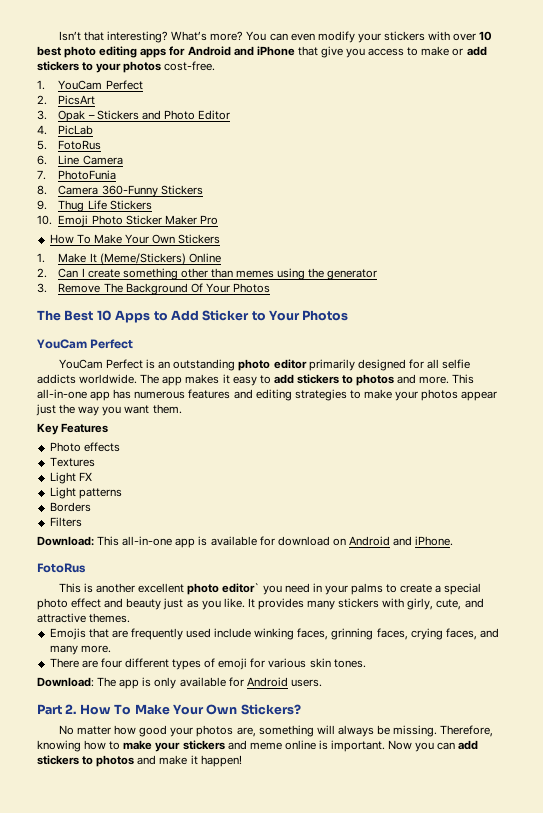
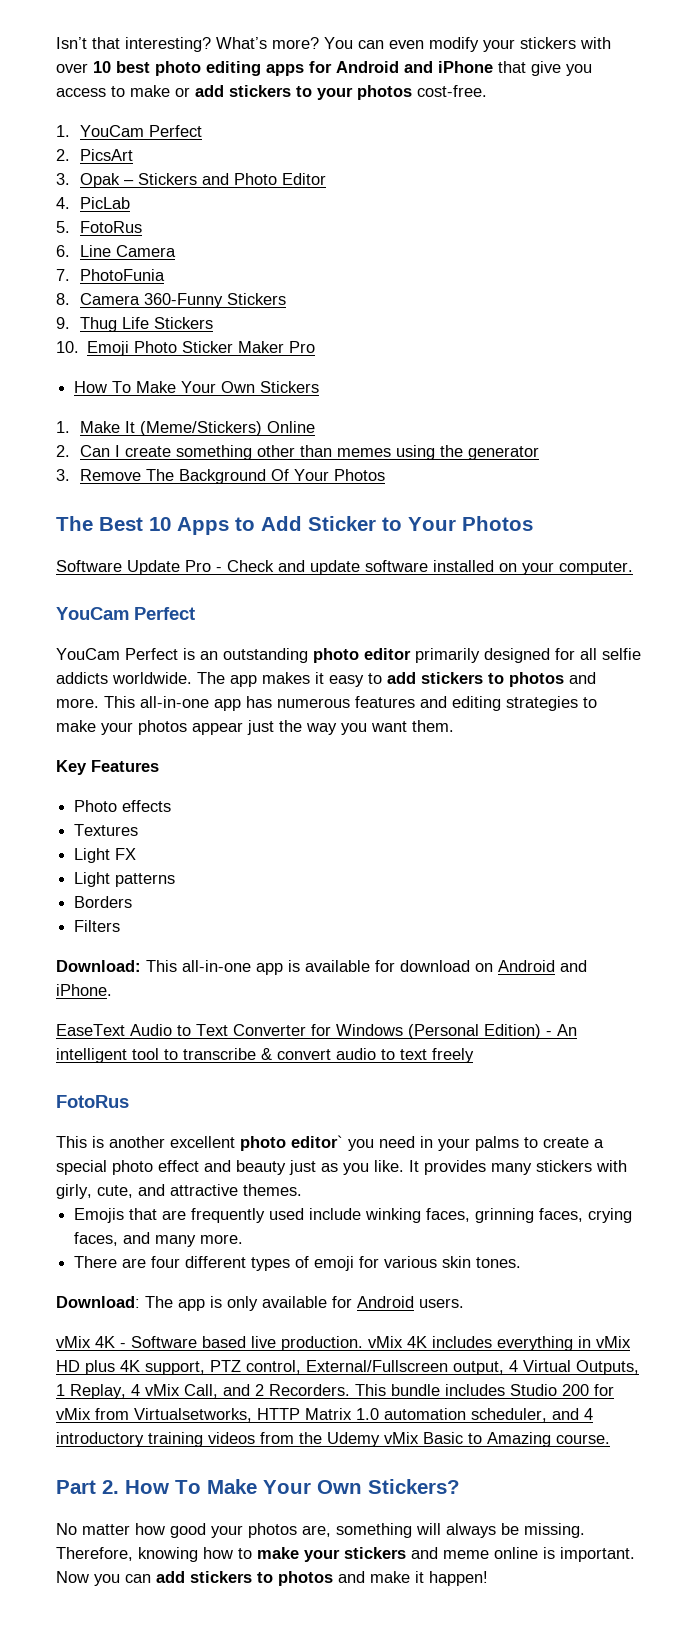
+ Software Update Pro - Check and update software installed on your computer.
+ EaseText Audio to Text Converter for Windows (Personal Edition) - An intelligent tool to transcribe & convert audio to text freely
+ vMix 4K - Software based live production. vMix 4K includes everything in vMix HD plus 4K support, PTZ control, External/Fullscreen output, 4 Virtual Outputs, 1 Replay, 4 vMix Call, and 2 Recorders. This bundle includes Studio 200 for vMix from Virtualsetworks, HTTP Matrix 1.0 automation scheduler, and 4 introductory training videos from the Udemy vMix Basic to Amazing course.

